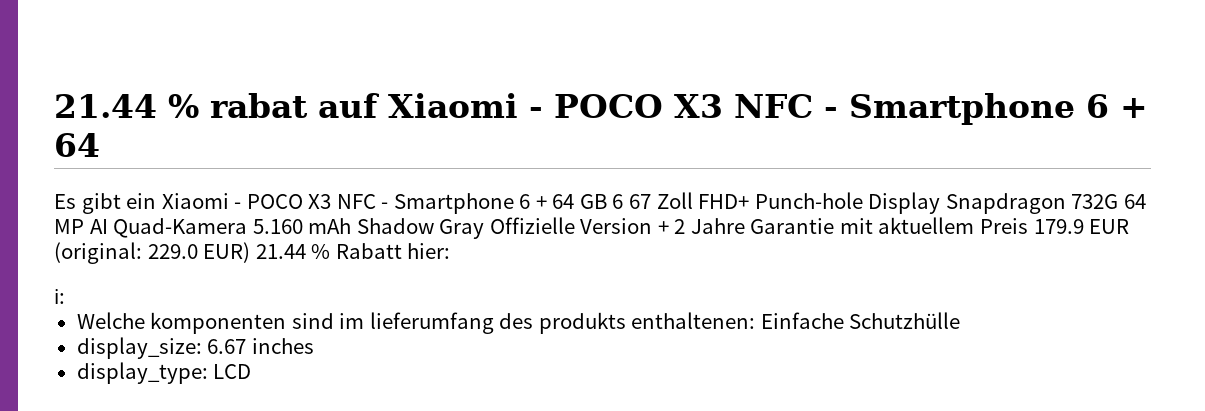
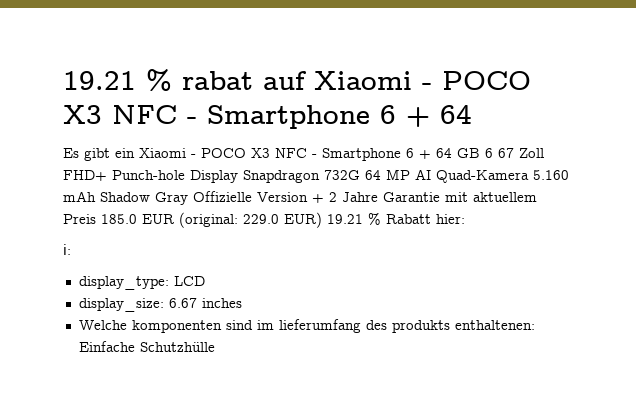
- 21.44 % rabat auf Xiaomi - POCO X3 NFC - Smartphone 6 + 64
+ 19.21 % rabat auf Xiaomi - POCO X3 NFC - Smartphone 6 + 64
- Es gibt ein Xiaomi - POCO X3 NFC - Smartphone 6 + 64 GB 6 67 Zoll FHD+ Punch-hole Display Snapdragon 732G 64 MP AI Quad-Kamera 5.160 mAh Shadow Gray Offizielle Version + 2 Jahre Garantie mit aktuellem Preis 179.9 EUR (original: 229.0 EUR) 21.44 % Rabatt hier:
+ Es gibt ein Xiaomi - POCO X3 NFC - Smartphone 6 + 64 GB 6 67 Zoll FHD+ Punch-hole Display Snapdragon 732G 64 MP AI Quad-Kamera 5.160 mAh Shadow Gray Offizielle Version + 2 Jahre Garantie mit aktuellem Preis 185.0 EUR (original: 229.0 EUR) 19.21 % Rabatt hier:
+ display_type: LCD
+ display_size: 6.67 inches
- display_size: 6.67 inches
- display_type: LCD

